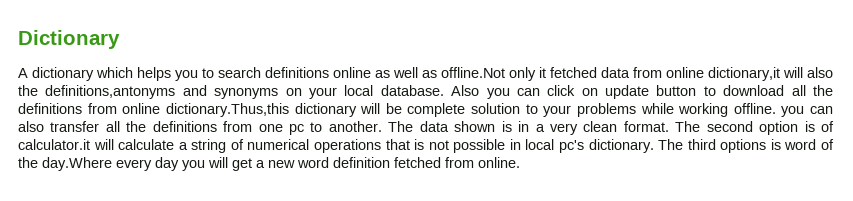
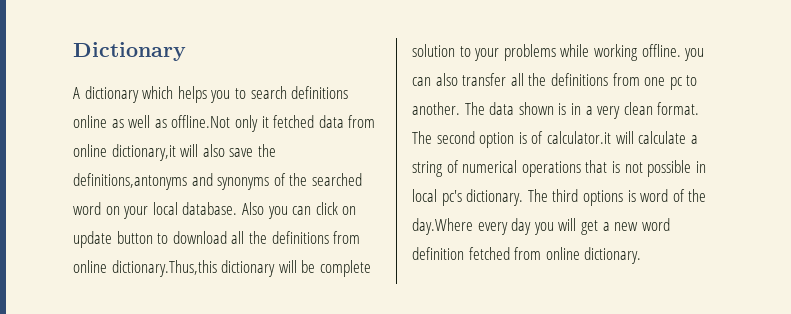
- A dictionary which helps you to search definitions online as well as offline.Not only it fetched data from online dictionary,it will also the definitions,antonyms and synonyms on your local database.
+ A dictionary which helps you to search definitions online as well as offline.Not only it fetched data from online dictionary,it will also save the definitions,antonyms and synonyms of the searched word on your local database.
- The third options is word of the day.Where every day you will get a new word definition fetched from online.
+ The third options is word of the day.Where every day you will get a new word definition fetched from online dictionary.

